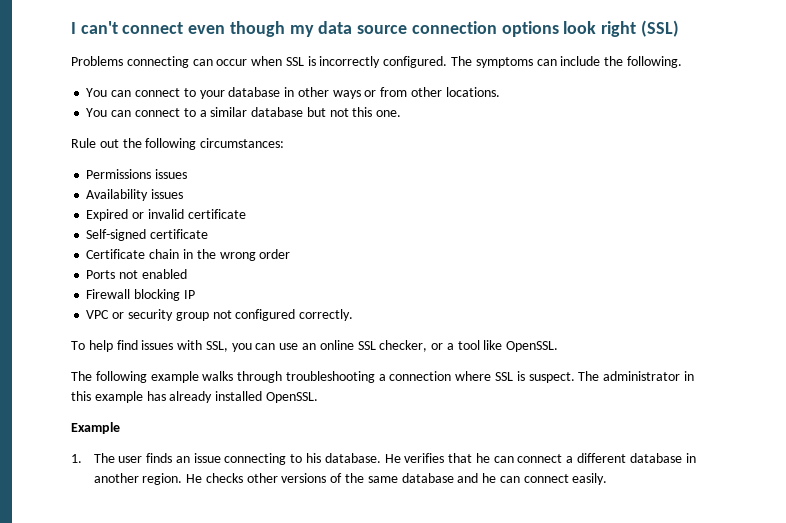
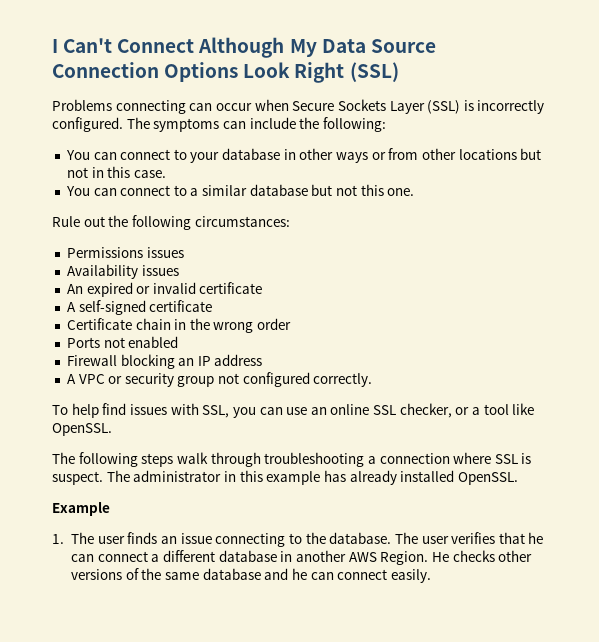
- I can't connect even though my data source connection options look right (SSL)
+ I Can't Connect Although My Data Source Connection Options Look Right (SSL)
- Problems connecting can occur when SSL is incorrectly configured.
+ Problems connecting can occur when Secure Sockets Layer (SSL) is incorrectly configured.
- The symptoms can include the following.
+ The symptoms can include the following:
- You can connect to your database in other ways or from other locations.
+ You can connect to your database in other ways or from other locations but not in this case.
- Expired or invalid certificate
+ An expired or invalid certificate
- Self-signed certificate
+ A self-signed certificate
- Firewall blocking IP
- VPC or security group not configured correctly.
+ Firewall blocking an IP address
+ A VPC or security group not configured correctly.
- The following example walks through troubleshooting a connection where SSL is suspect.
+ The following steps walk through troubleshooting a connection where SSL is suspect.
- 1. The user finds an issue connecting to his database. He verifies that he can connect a different database in another region.
+ 1. The user finds an issue connecting to the database. The user verifies that he can connect a different database in another AWS Region.

